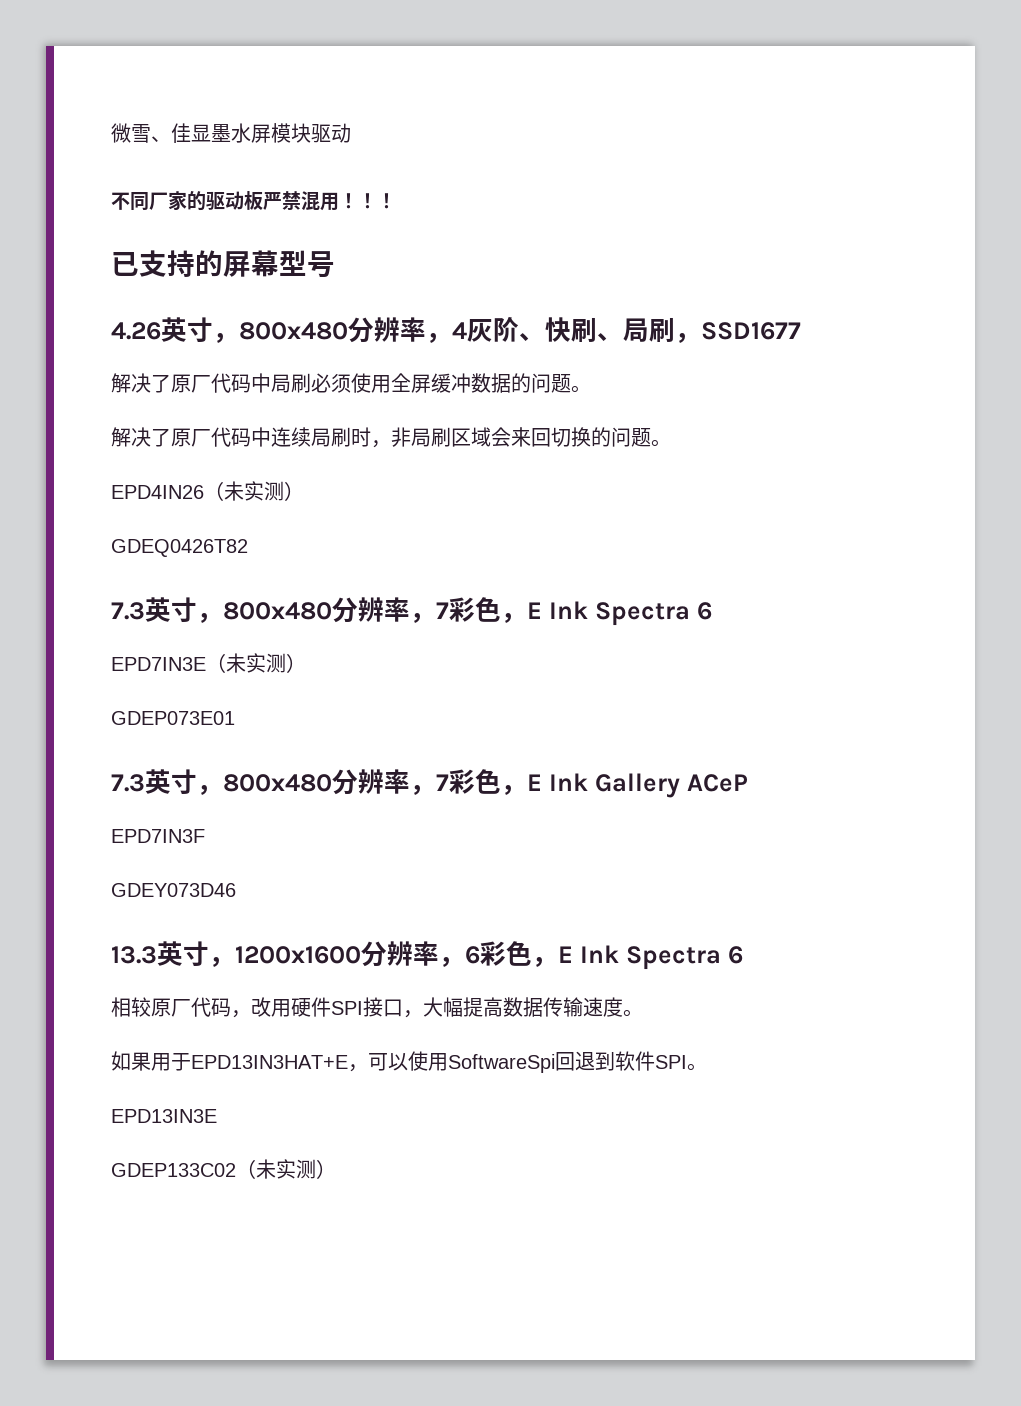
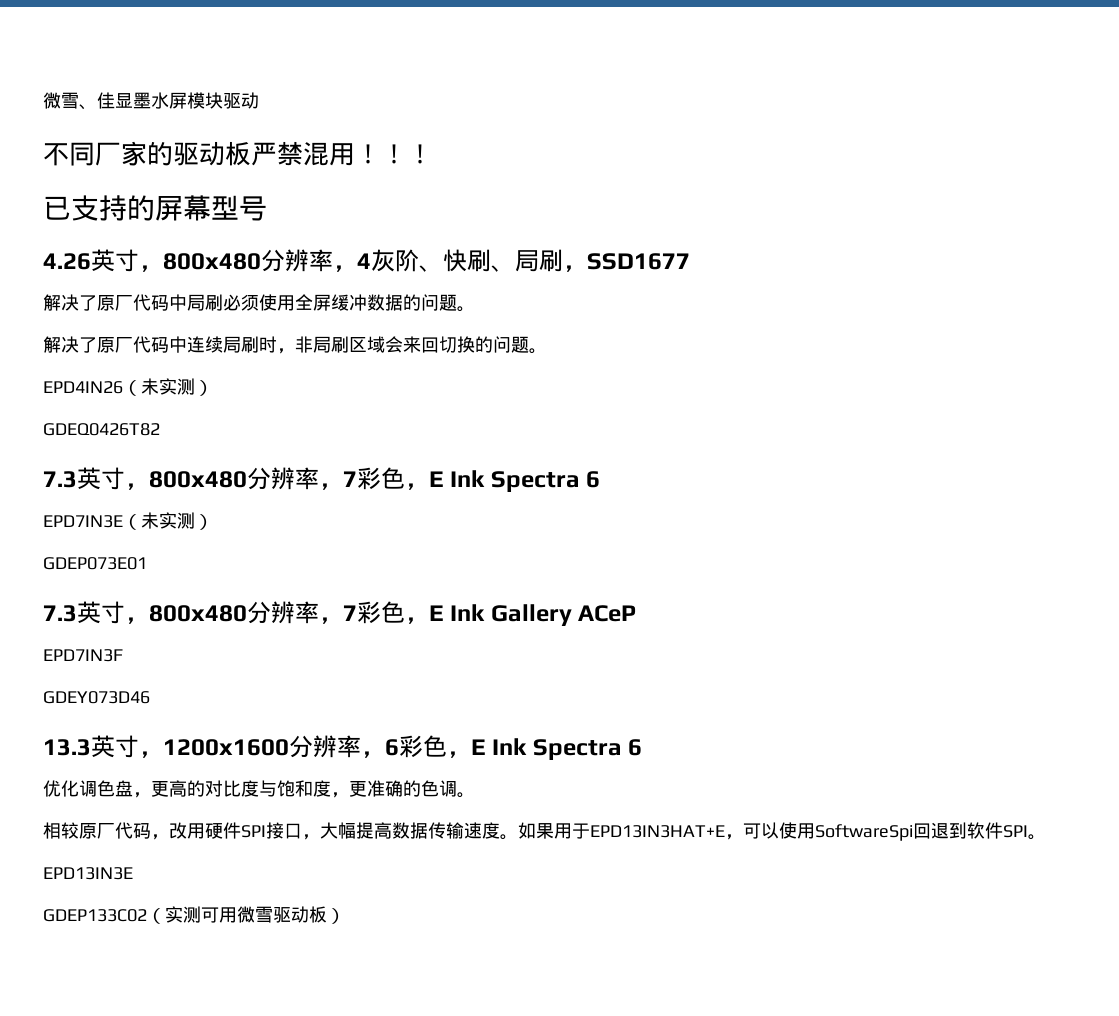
+ 优化调色盘，更高的对比度与饱和度，更准确的色调。
- 相较原厂代码，改用硬件SPI接口，大幅提高数据传输速度。
- 如果用于EPD13IN3HAT+E，可以使用SoftwareSpi回退到软件SPI。
+ 相较原厂代码，改用硬件SPI接口，大幅提高数据传输速度。如果用于EPD13IN3HAT+E，可以使用SoftwareSpi回退到软件SPI。
- GDEP133C02（未实测）
+ GDEP133C02（实测可用微雪驱动板）

